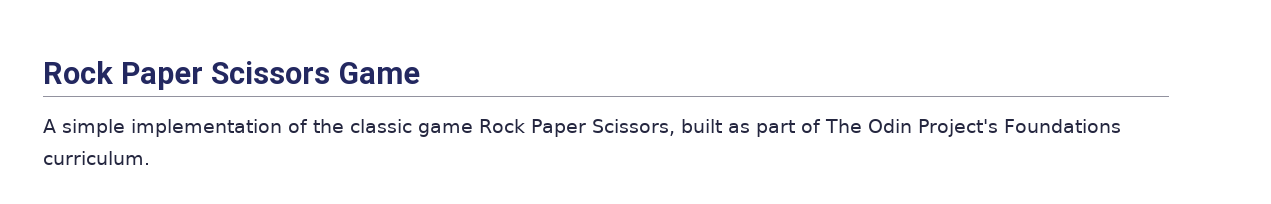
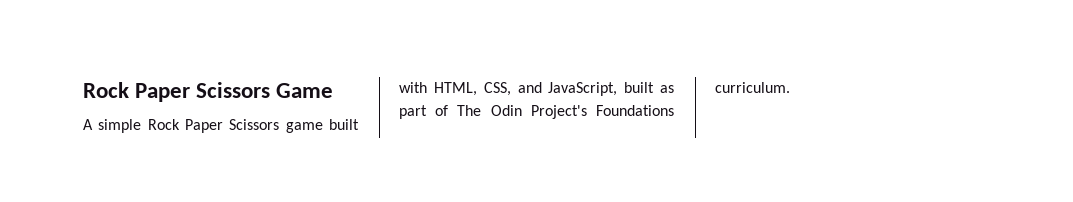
- A simple implementation of the classic game Rock Paper Scissors, built as part of The Odin Project's Foundations curriculum.
+ A simple Rock Paper Scissors game built with HTML, CSS, and JavaScript, built as part of The Odin Project's Foundations curriculum.

